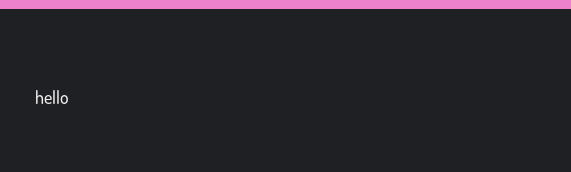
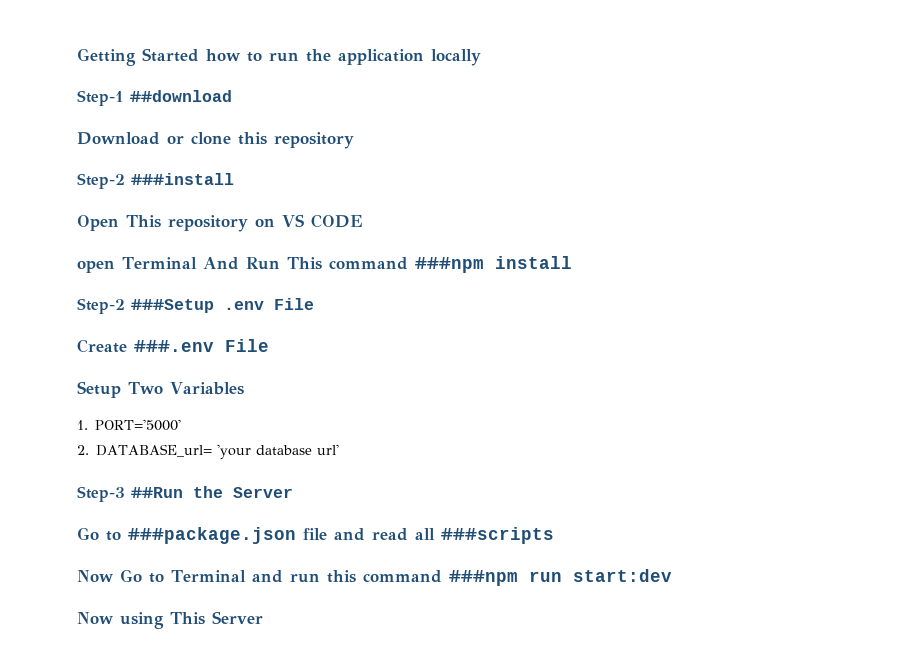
- hello
+ Getting Started how to run the application locally
+ Step-1 ##download
+ Download or clone this repository
+ Step-2 ###install
+ Open This repository on VS CODE
+ open Terminal And Run This command ###npm install
+ Step-2 ###Setup .env File
+ Create ###.env File
+ Setup Two Variables
+ 1. PORT='5000'
+ 2. DATABASE_url= 'your database url'
+ Step-3 ##Run the Server
+ Go to ###package.json file and read all ###scripts
+ Now Go to Terminal and run this command ###npm run start:dev
+ Now using This Server

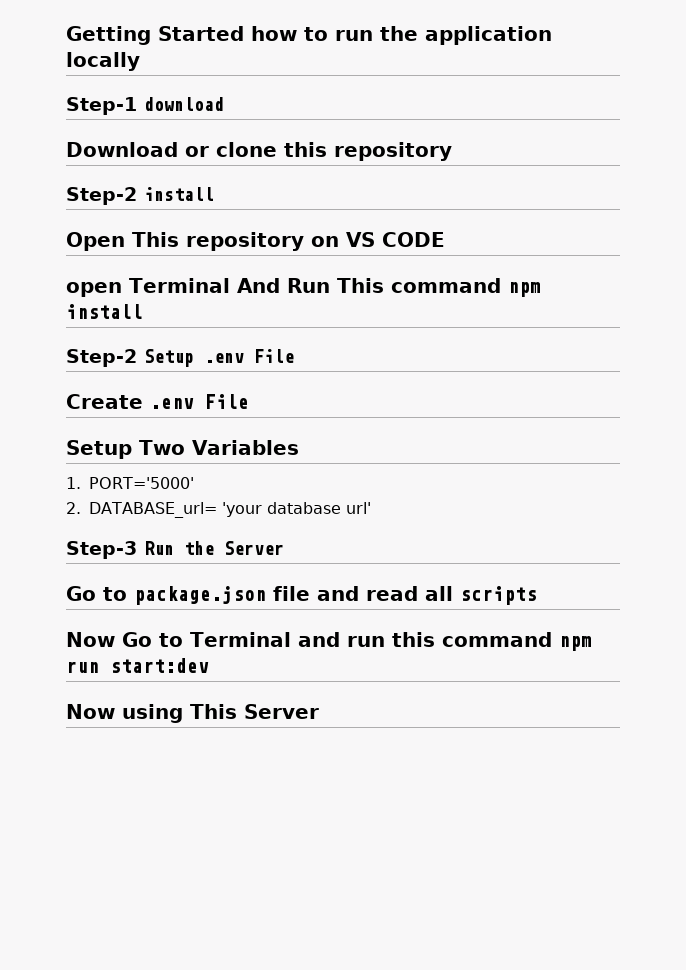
- Step-1 ##download
+ Step-1 download
- Step-2 ###install
+ Step-2 install
- open Terminal And Run This command ###npm install
+ open Terminal And Run This command npm install
- Step-2 ###Setup .env File
+ Step-2 Setup .env File
- Create ###.env File
+ Create .env File
- Step-3 ##Run the Server
+ Step-3 Run the Server
- Go to ###package.json file and read all ###scripts
+ Go to package.json file and read all scripts
- Now Go to Terminal and run this command ###npm run start:dev
+ Now Go to Terminal and run this command npm run start:dev

